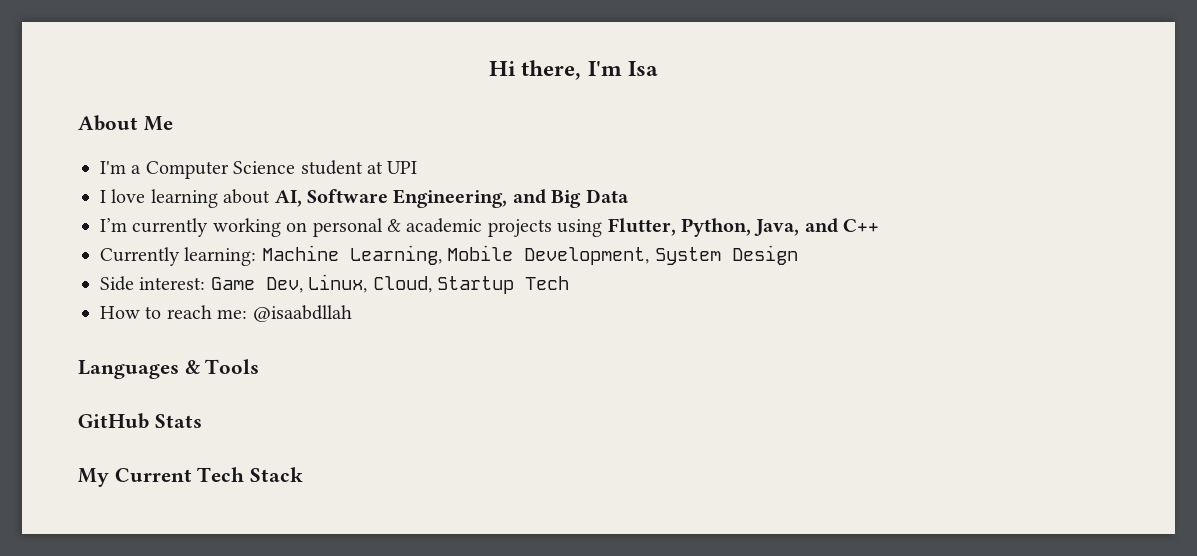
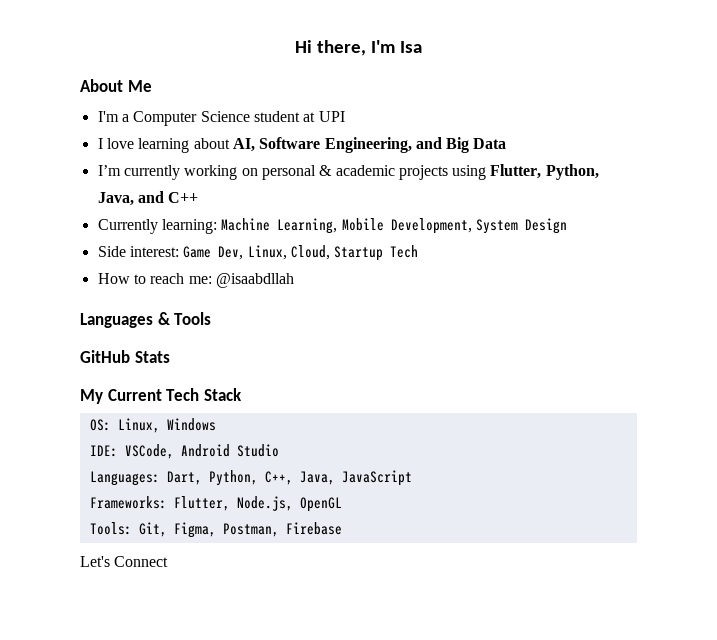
+ OS: Linux, Windows
+ IDE: VSCode, Android Studio
+ Languages: Dart, Python, C++, Java, JavaScript
+ Frameworks: Flutter, Node.js, OpenGL
+ Tools: Git, Figma, Postman, Firebase
+ Let's Connect

